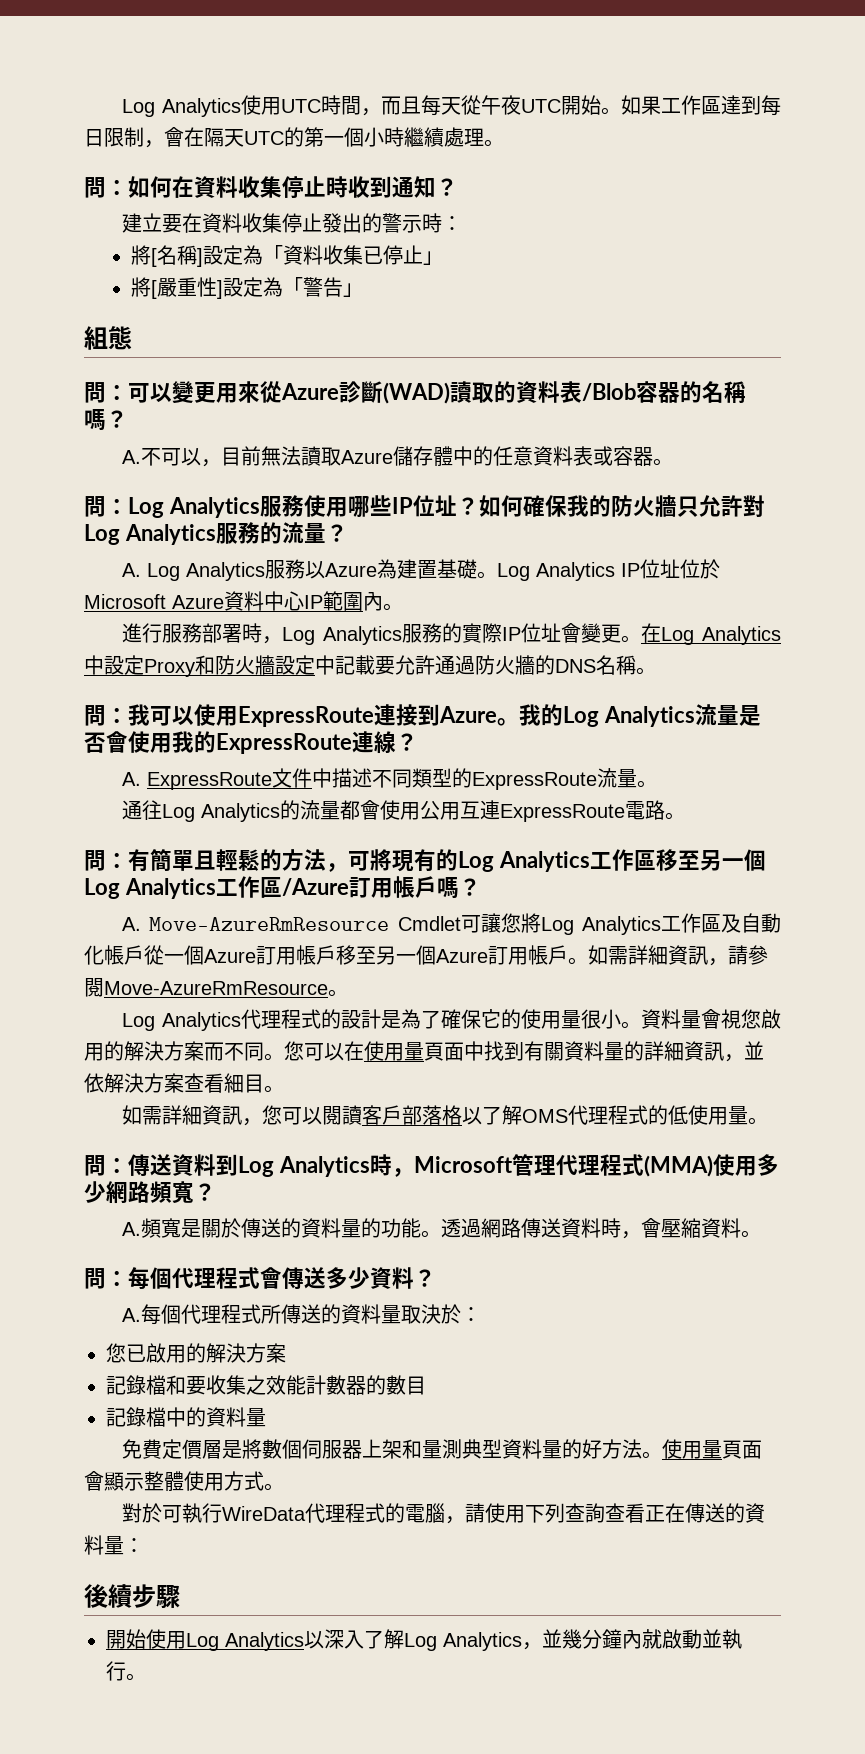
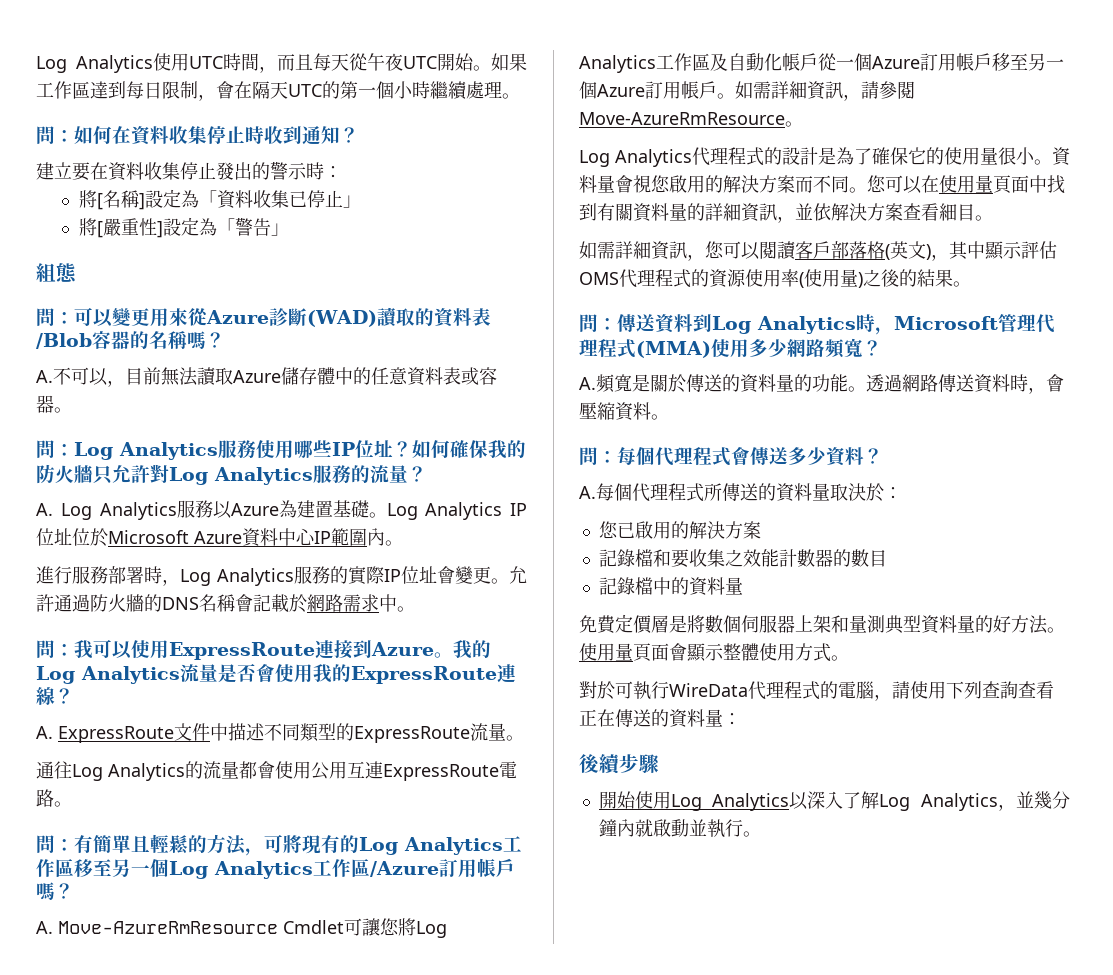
- 在Log Analytics中設定Proxy和防火牆設定中記載要允許通過防火牆的DNS名稱。
+ 允許通過防火牆的DNS名稱會記載於網路需求中。
- 如需詳細資訊，您可以閱讀客戶部落格以了解OMS代理程式的低使用量。
+ 如需詳細資訊，您可以閱讀客戶部落格(英文)，其中顯示評估OMS代理程式的資源使用率(使用量)之後的結果。

